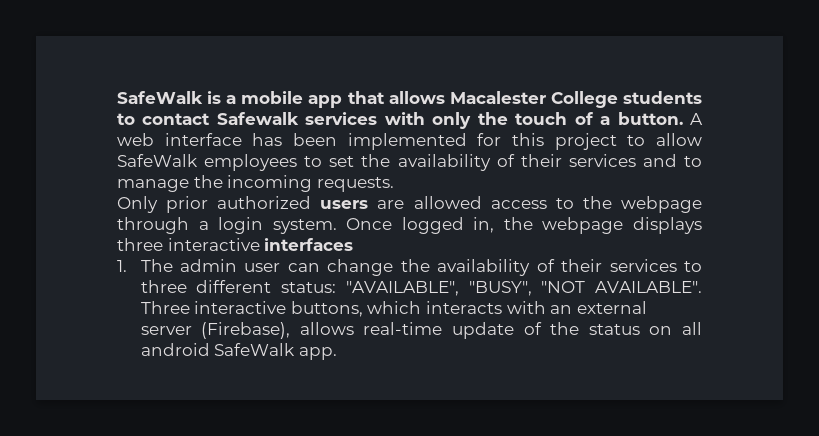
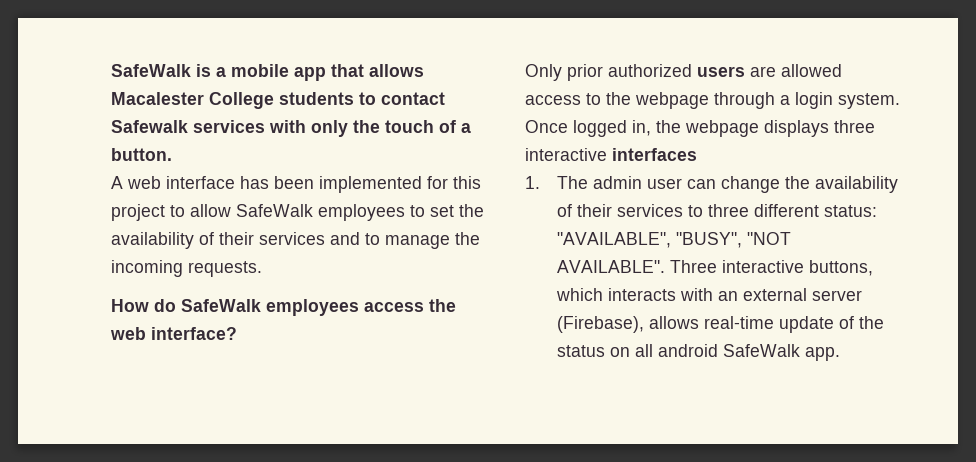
- SafeWalk is a mobile app that allows Macalester College students to contact Safewalk services with only the touch of a button. A web interface has been implemented for this project to allow SafeWalk employees to set the availability of their services and to manage the incoming requests.
+ SafeWalk is a mobile app that allows Macalester College students to contact Safewalk services with only the touch of a button.
+ A web interface has been implemented for this project to allow SafeWalk employees to set the availability of their services and to manage the incoming requests.
+ How do SafeWalk employees access the web interface?

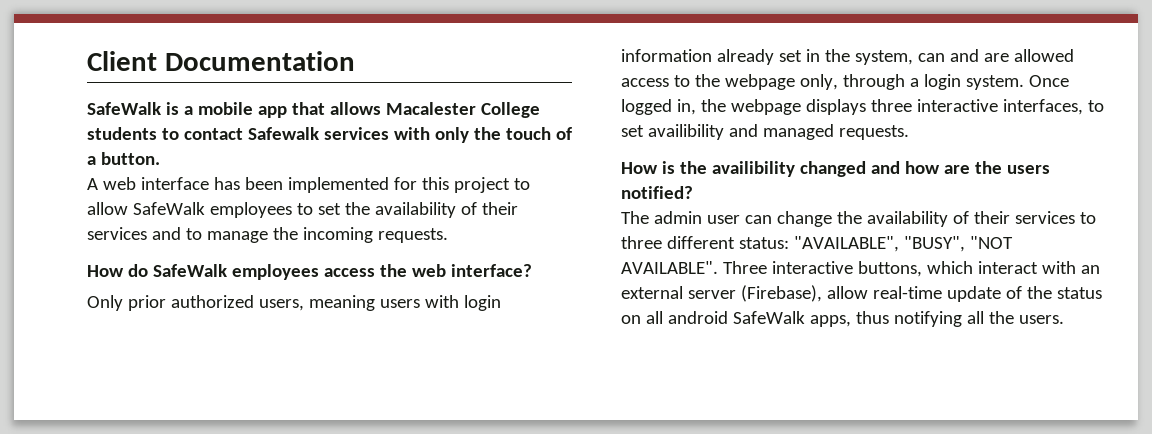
+ Client Documentation
- Only prior authorized users are allowed access to the webpage through a login system.
+ Only prior authorized users, meaning users with login information already set in the system, can and are allowed access to the webpage only, through a login system.
- Once logged in, the webpage displays three interactive interfaces
- 1. The admin user can change the availability of their services to three different status: "AVAILABLE", "BUSY", "NOT AVAILABLE".
+ Once logged in, the webpage displays three interactive interfaces, to set availibility and managed requests.
+ How is the availibility changed and how are the users notified?
+ The admin user can change the availability of their services to three different status: "AVAILABLE", "BUSY", "NOT AVAILABLE".
- Three interactive buttons, which interacts with an external server (Firebase), allows real-time update of the status on all android SafeWalk app.
+ Three interactive buttons, which interact with an external server (Firebase), allow real-time update of the status on all android SafeWalk apps, thus notifying all the users.

